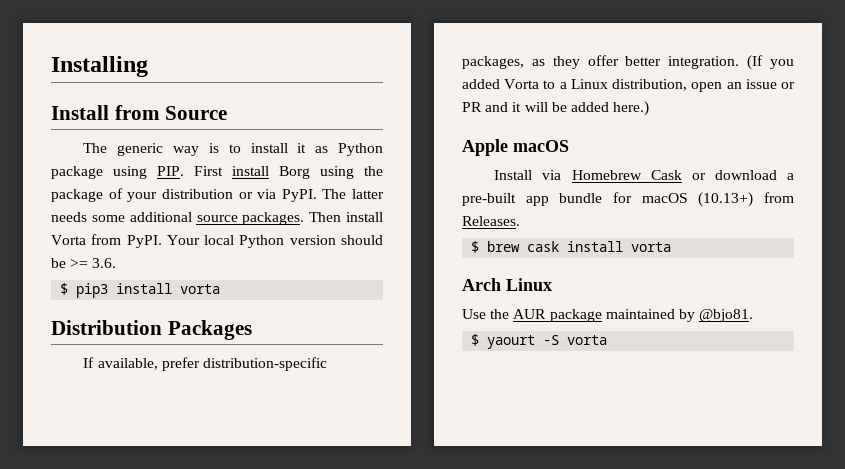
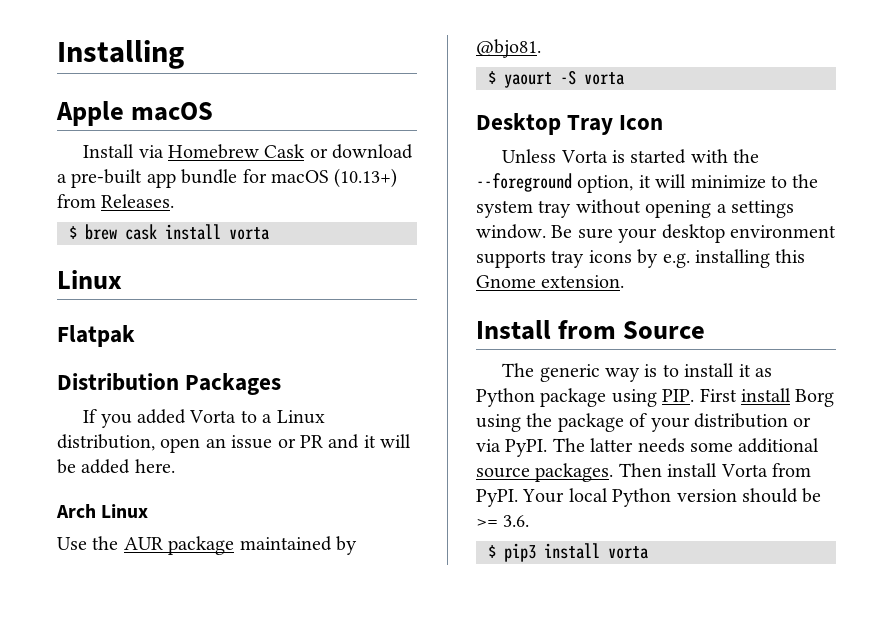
+ Apple macOS
+ Install via Homebrew Cask or download a pre-built app bundle for macOS (10.13+) from Releases.
+ $ brew cask install vorta
+ Linux
+ Flatpak
+ Distribution Packages
+ If you added Vorta to a Linux distribution, open an issue or PR and it will be added here.
+ Arch Linux
+ Use the AUR package maintained by @bjo81.
+ $ yaourt -S vorta
+ Desktop Tray Icon
+ Unless Vorta is started with the --foreground option, it will minimize to the system tray without opening a settings window. Be sure your desktop environment supports tray icons by e.g. installing this Gnome extension.
- Distribution Packages
- If available, prefer distribution-specific packages, as they offer better integration. (If you added Vorta to a Linux distribution, open an issue or PR and it will be added here.)
- Apple macOS
- Install via Homebrew Cask or download a pre-built app bundle for macOS (10.13+) from Releases.
- $ brew cask install vorta
- Arch Linux
- Use the AUR package maintained by @bjo81.
- $ yaourt -S vorta

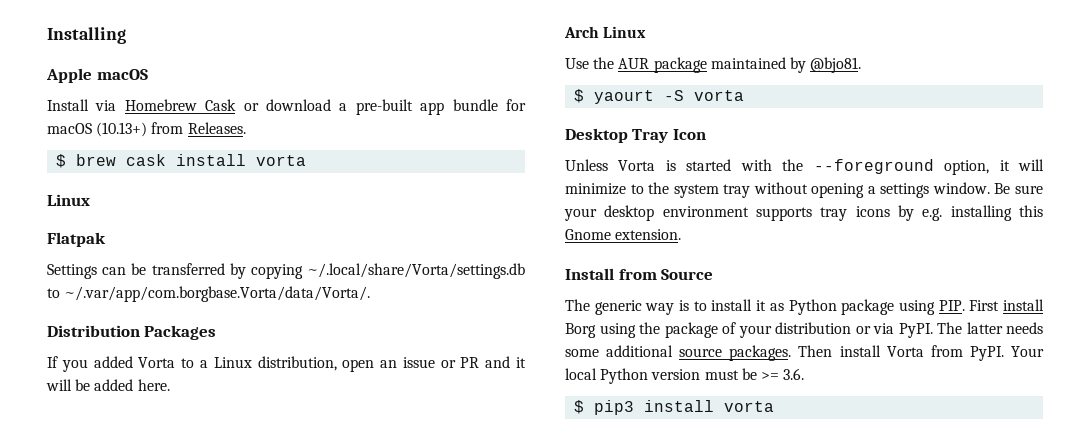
+ Settings can be transferred by copying ~/.local/share/Vorta/settings.db to ~/.var/app/com.borgbase.Vorta/data/Vorta/.
- Your local Python version should be >= 3.6.
+ Your local Python version must be >= 3.6.

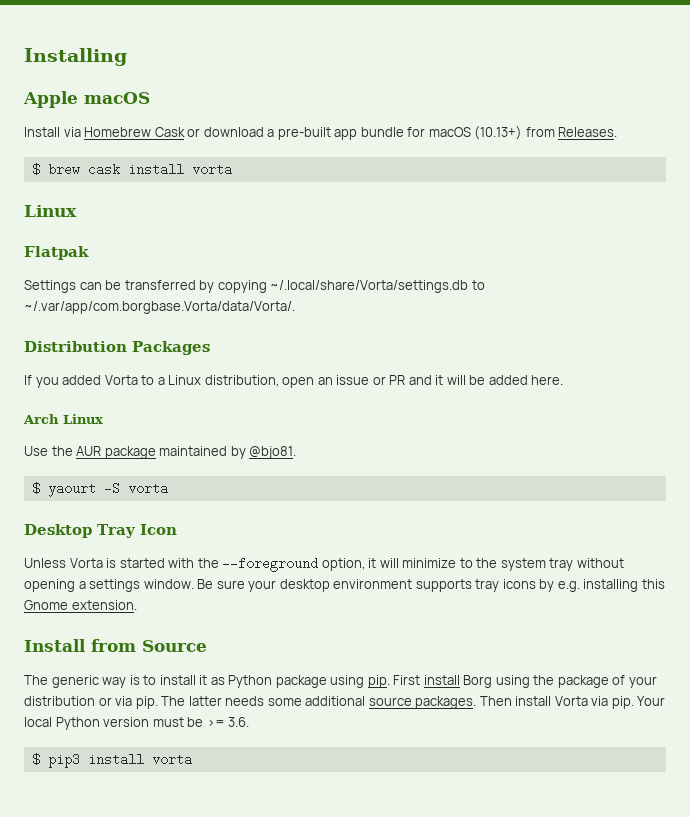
- The generic way is to install it as Python package using PIP. First install Borg using the package of your distribution or via PyPI.
+ The generic way is to install it as Python package using pip. First install Borg using the package of your distribution or via pip.
- Then install Vorta from PyPI.
+ Then install Vorta via pip.

